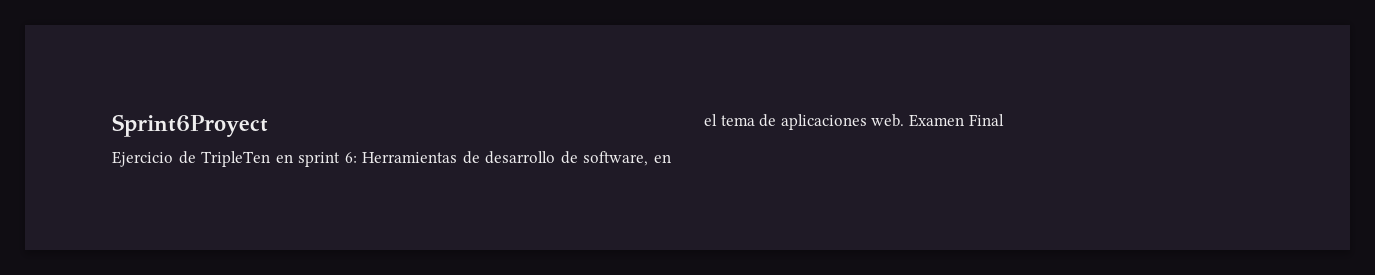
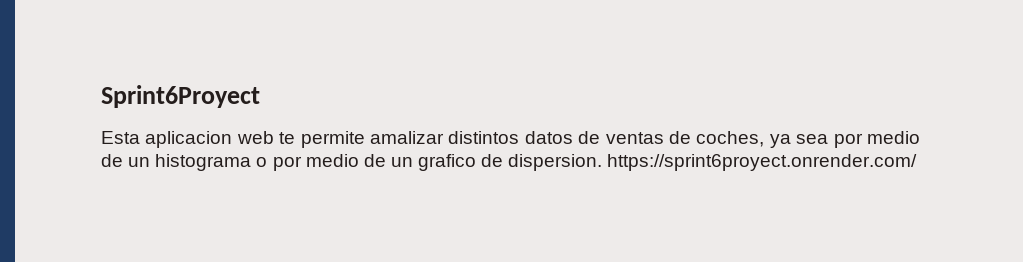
- Ejercicio de TripleTen en sprint 6: Herramientas de desarrollo de software, en el tema de aplicaciones web. Examen Final
+ Esta aplicacion web te permite amalizar distintos datos de ventas de coches, ya sea por medio de un histograma o por medio de un grafico de dispersion. https://sprint6proyect.onrender.com/

